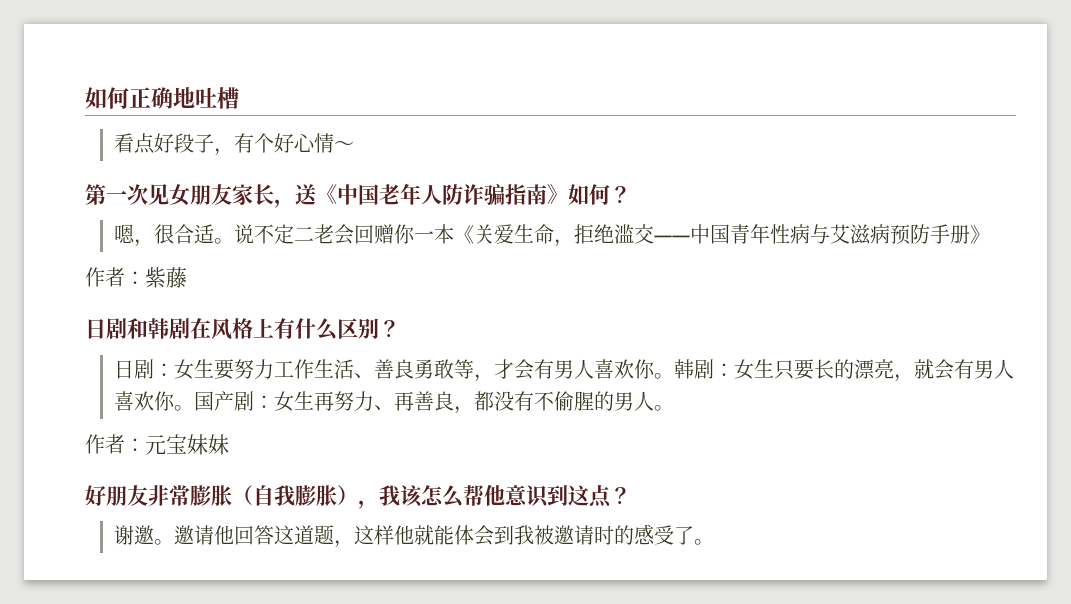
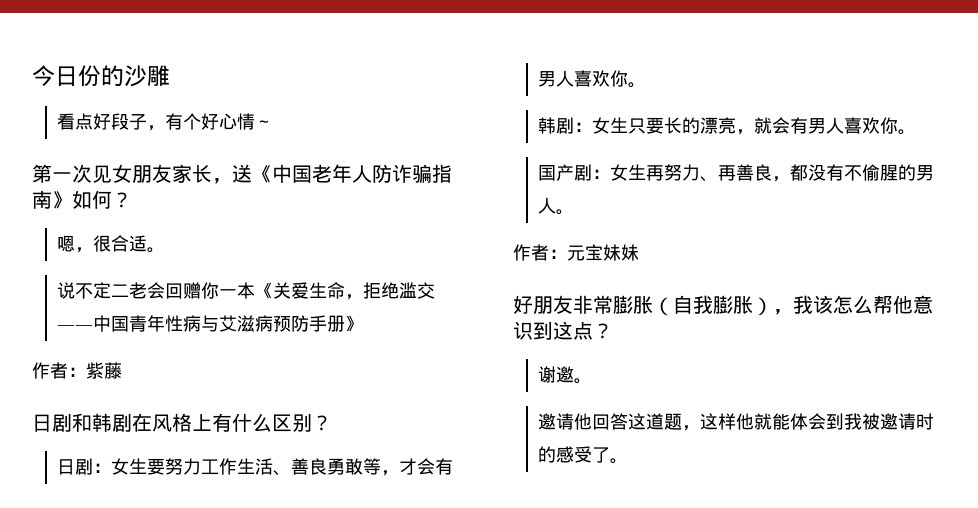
- 如何正确地吐槽
+ 今日份的沙雕
- 嗯，很合适。说不定二老会回赠你一本《关爱生命，拒绝滥交——中国青年性病与艾滋病预防手册》
+ 嗯，很合适。
+ 说不定二老会回赠你一本《关爱生命，拒绝滥交——中国青年性病与艾滋病预防手册》
- 日剧：女生要努力工作生活、善良勇敢等，才会有男人喜欢你。韩剧：女生只要长的漂亮，就会有男人喜欢你。国产剧：女生再努力、再善良，都没有不偷腥的男人。
+ 日剧：女生要努力工作生活、善良勇敢等，才会有男人喜欢你。
+ 韩剧：女生只要长的漂亮，就会有男人喜欢你。
+ 国产剧：女生再努力、再善良，都没有不偷腥的男人。
- 谢邀。邀请他回答这道题，这样他就能体会到我被邀请时的感受了。
+ 谢邀。
+ 邀请他回答这道题，这样他就能体会到我被邀请时的感受了。

